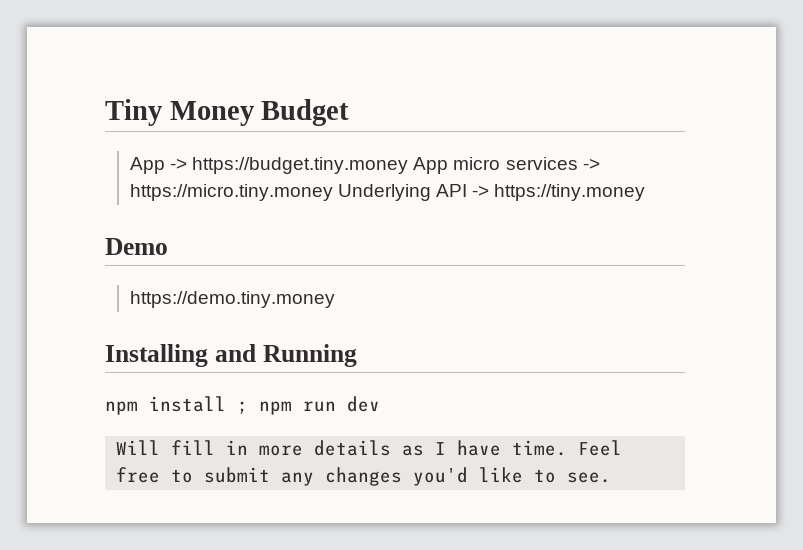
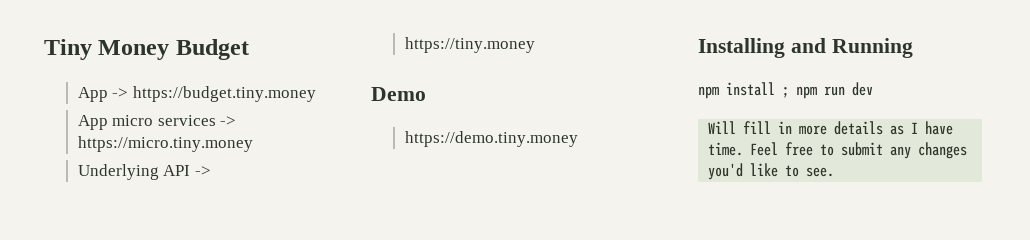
- App -> https://budget.tiny.money App micro services -> https://micro.tiny.money Underlying API -> https://tiny.money
+ App -> https://budget.tiny.money
+ App micro services -> https://micro.tiny.money
+ Underlying API -> https://tiny.money

